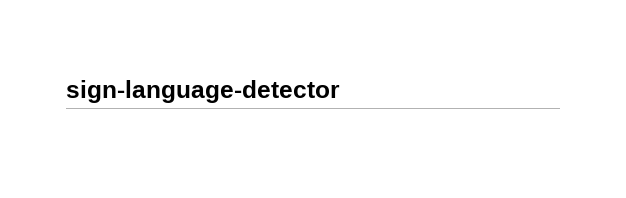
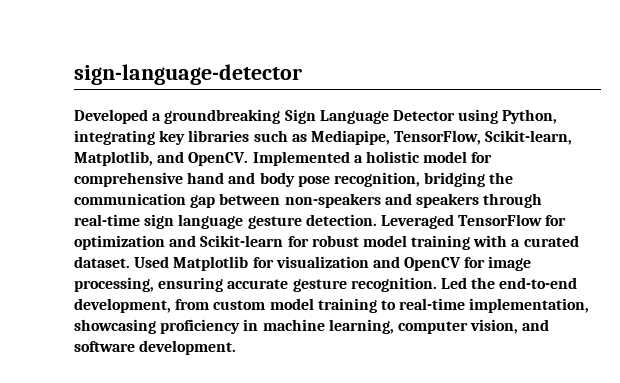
+ Developed a groundbreaking Sign Language Detector using Python, integrating key libraries such as Mediapipe, TensorFlow, Scikit-learn, Matplotlib, and OpenCV. Implemented a holistic model for comprehensive hand and body pose recognition, bridging the communication gap between non-speakers and speakers through real-time sign language gesture detection. Leveraged TensorFlow for optimization and Scikit-learn for robust model training with a curated dataset. Used Matplotlib for visualization and OpenCV for image processing, ensuring accurate gesture recognition. Led the end-to-end development, from custom model training to real-time implementation, showcasing proficiency in machine learning, computer vision, and software development.

